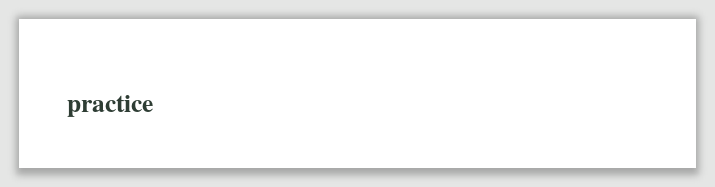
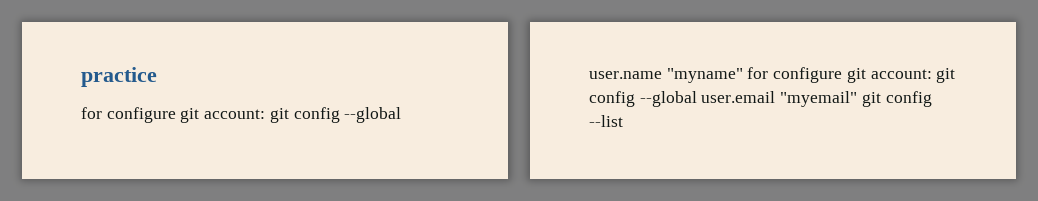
+ for configure git account: git config --global user.name "myname" for configure git account: git config --global user.email "myemail" git config --list

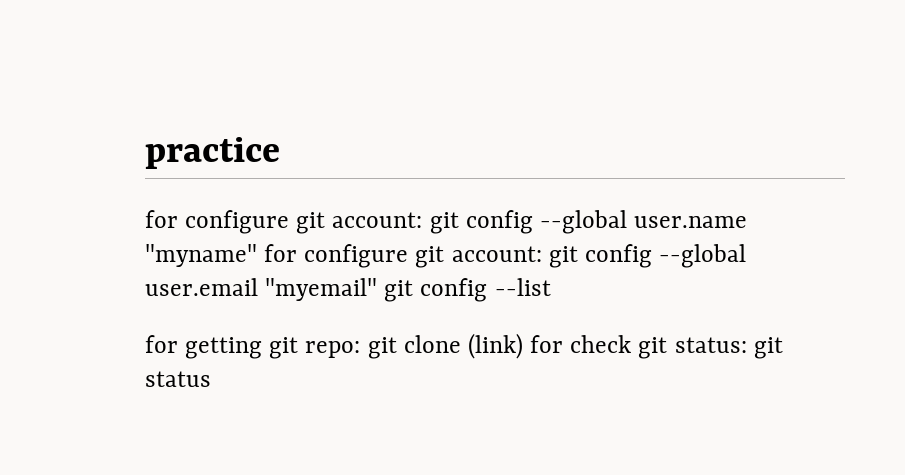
+ for getting git repo: git clone (link) for check git status: git status

